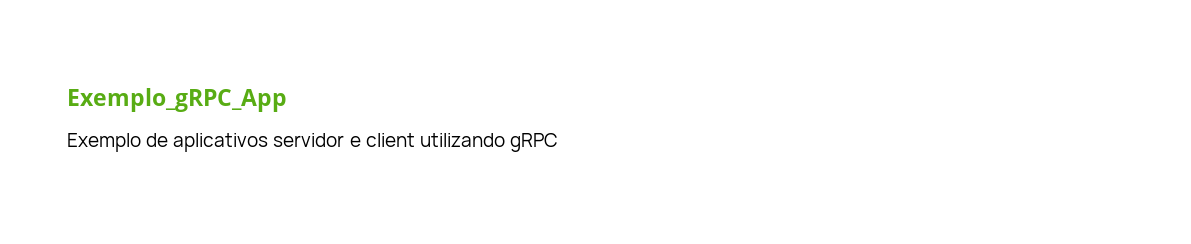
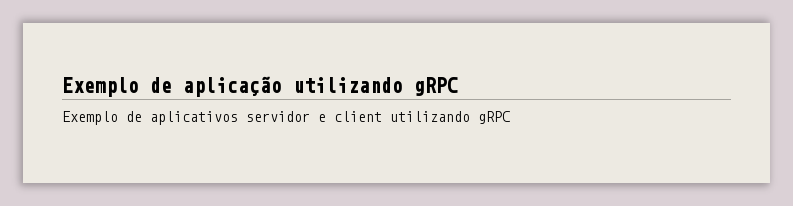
- Exemplo_gRPC_App
+ Exemplo de aplicação utilizando gRPC

